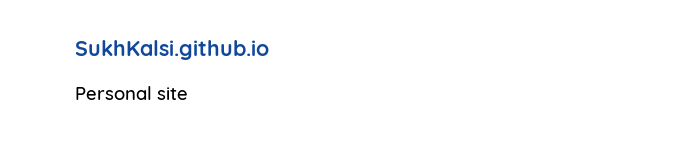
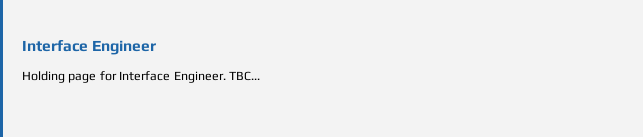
- SukhKalsi.github.io
- Personal site
+ Interface Engineer
+ Holding page for Interface Engineer. TBC...

